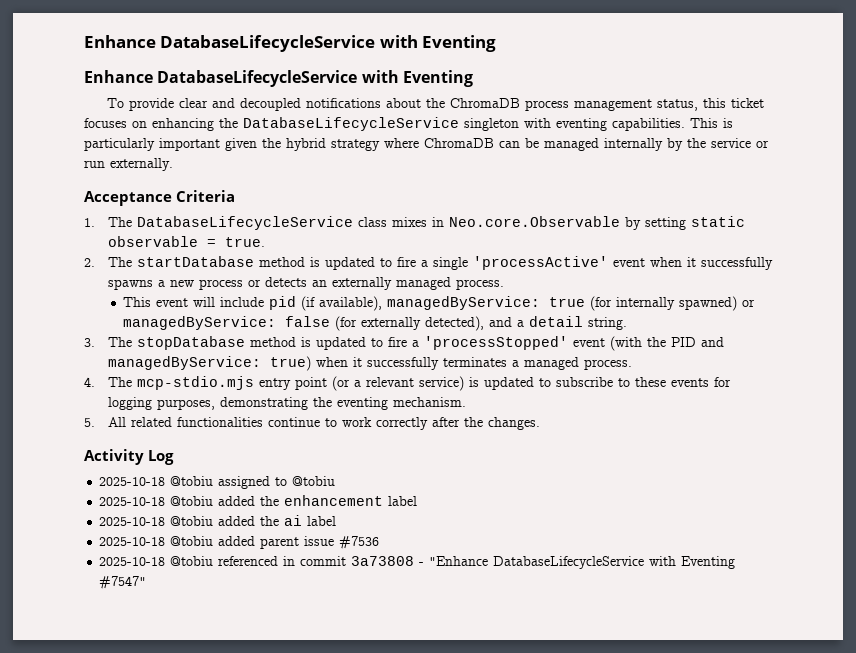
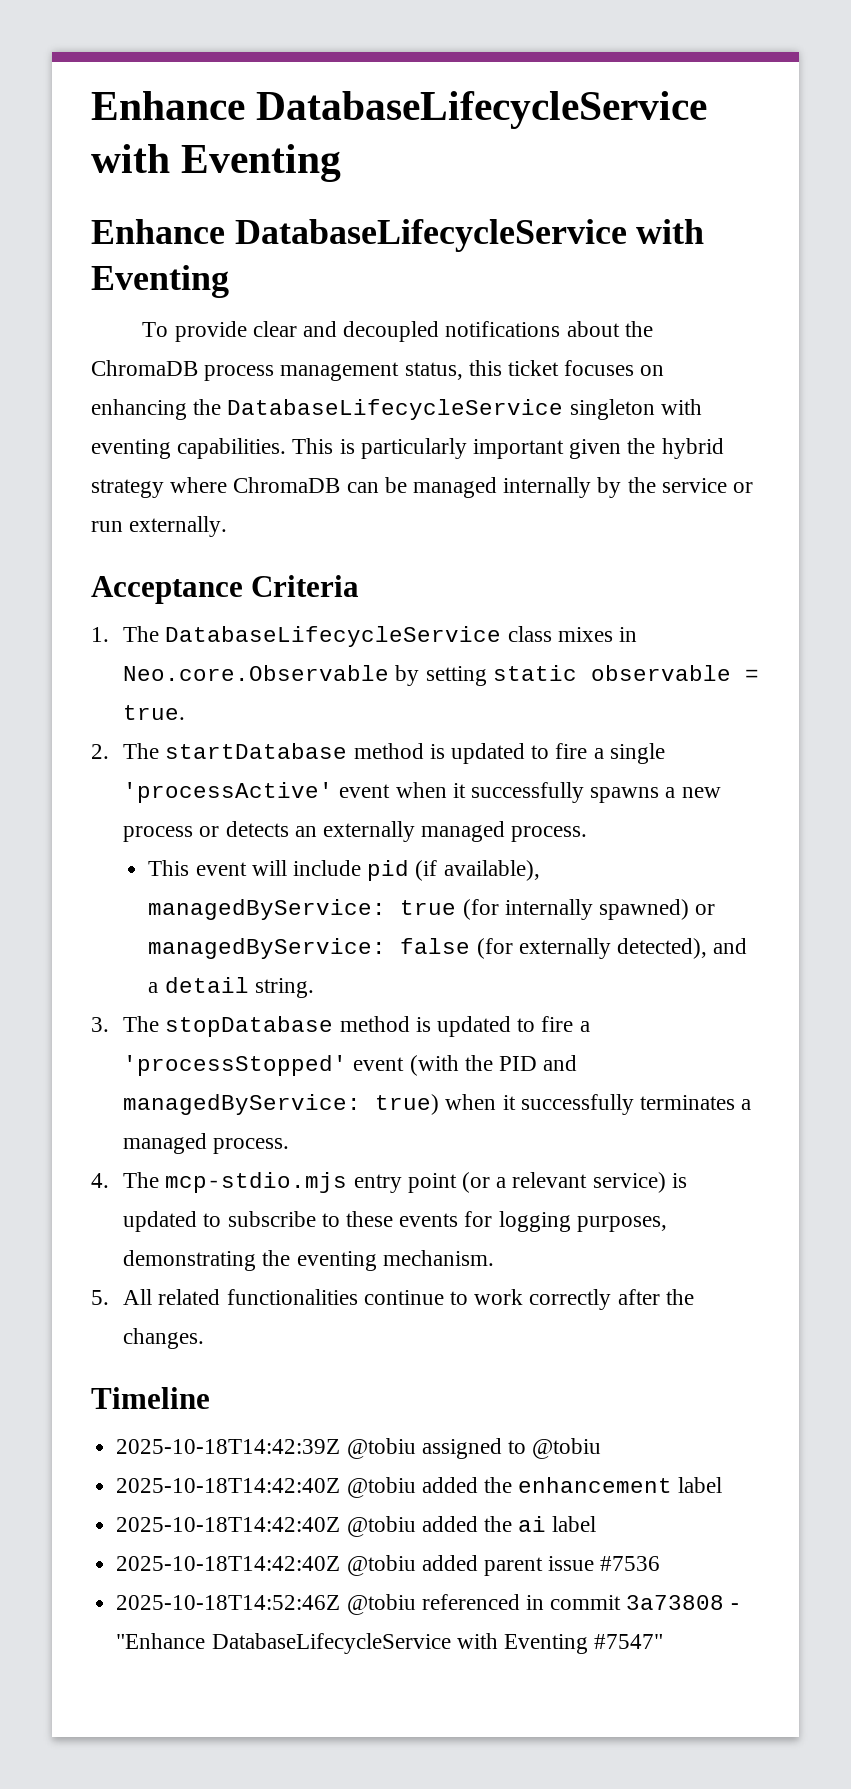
- Activity Log
- 2025-10-18 @tobiu assigned to @tobiu
+ Timeline
+ 2025-10-18T14:42:39Z @tobiu assigned to @tobiu
- 2025-10-18 @tobiu added the enhancement label
+ 2025-10-18T14:42:40Z @tobiu added the enhancement label
- 2025-10-18 @tobiu added the ai label
+ 2025-10-18T14:42:40Z @tobiu added the ai label
- 2025-10-18 @tobiu added parent issue #7536
+ 2025-10-18T14:42:40Z @tobiu added parent issue #7536
- 2025-10-18 @tobiu referenced in commit 3a73808 - "Enhance DatabaseLifecycleService with Eventing #7547"
+ 2025-10-18T14:52:46Z @tobiu referenced in commit 3a73808 - "Enhance DatabaseLifecycleService with Eventing #7547"

